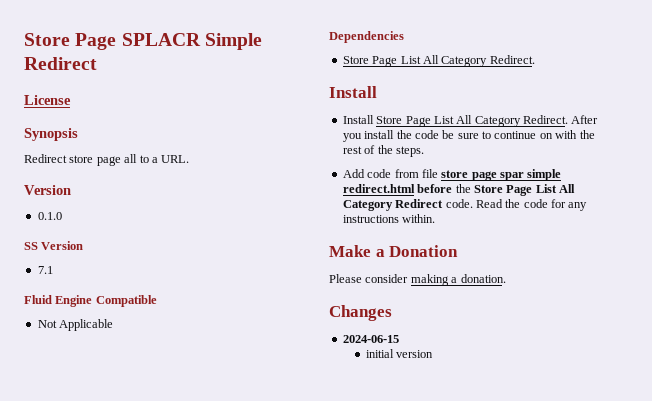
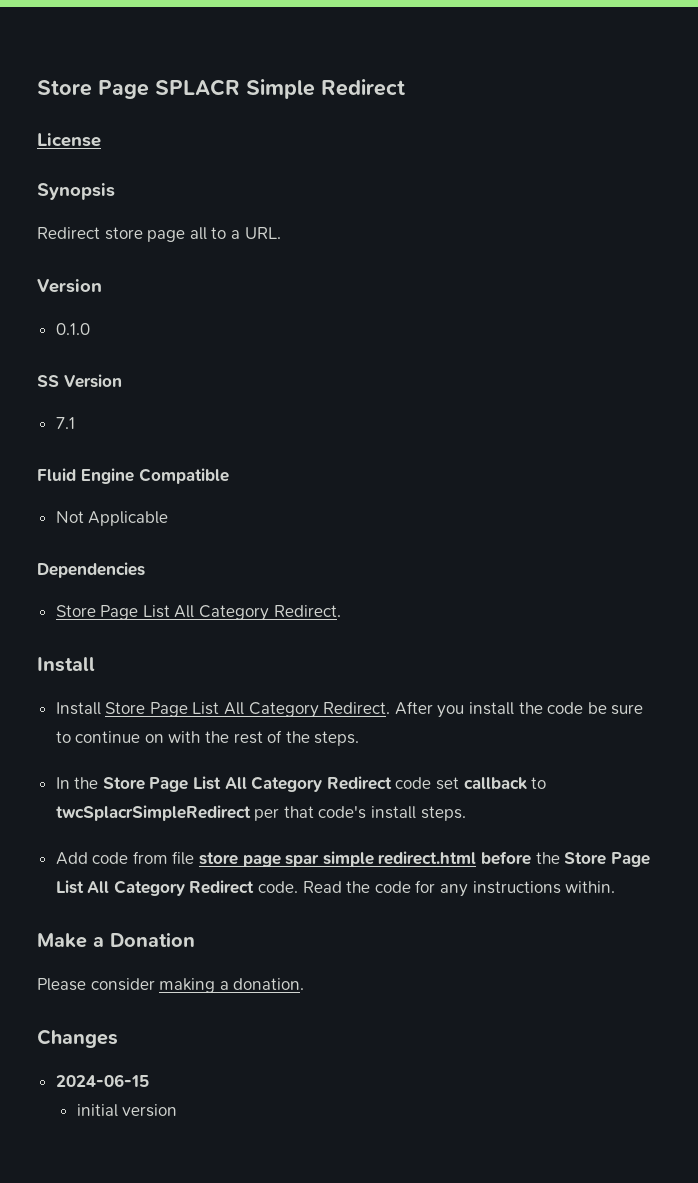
+ In the Store Page List All Category Redirect code set callback to twcSplacrSimpleRedirect per that code's install steps.

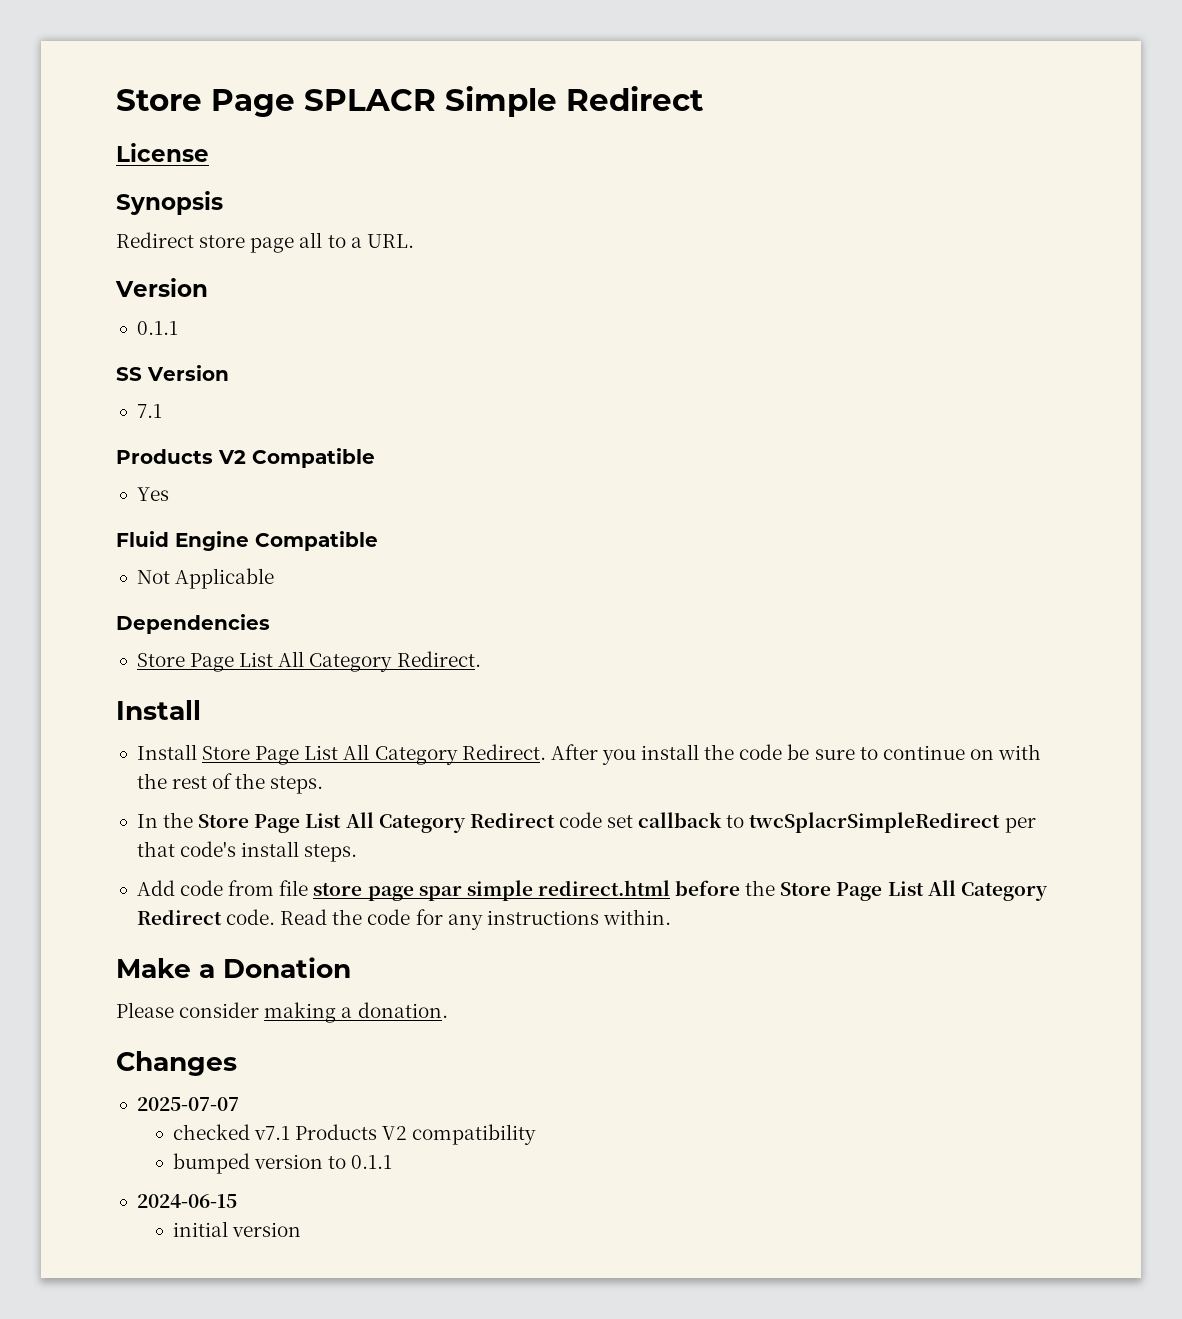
  Redirect store page all to a URL.
  Version
- 0.1.0
+ 0.1.1
+ Products V2 Compatible
+ Yes
+ 2025-07-07
+ checked v7.1 Products V2 compatibility
+ bumped version to 0.1.1

